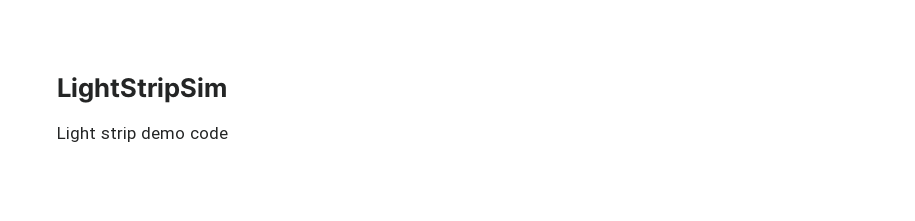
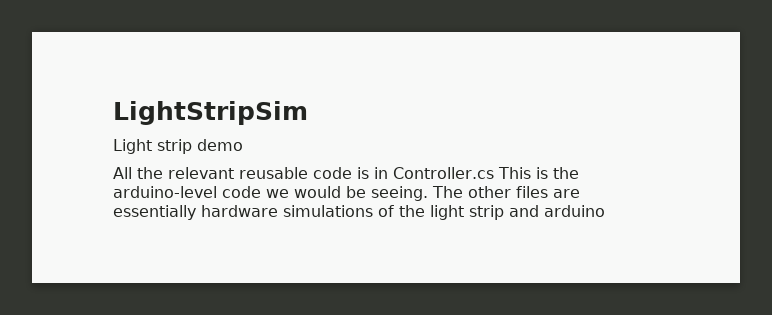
- Light strip demo code
+ Light strip demo
+ All the relevant reusable code is in Controller.cs This is the arduino-level code we would be seeing. The other files are essentially hardware simulations of the light strip and arduino

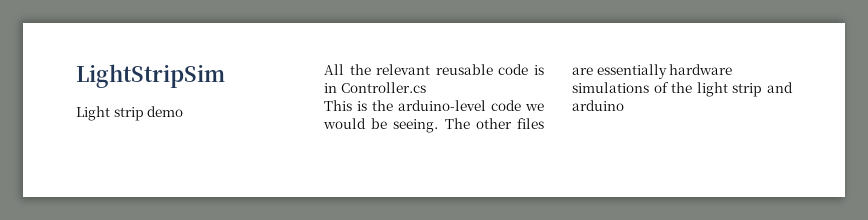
- All the relevant reusable code is in Controller.cs This is the arduino-level code we would be seeing.
+ All the relevant reusable code is in Controller.cs
+ This is the arduino-level code we would be seeing.

